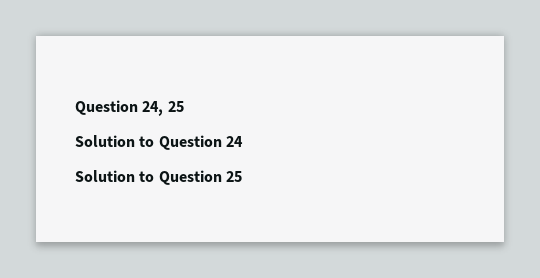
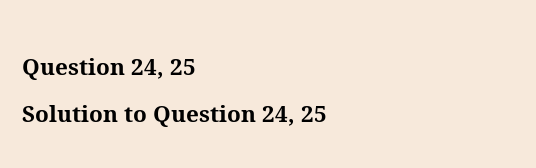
- Solution to Question 24
- Solution to Question 25
+ Solution to Question 24, 25

